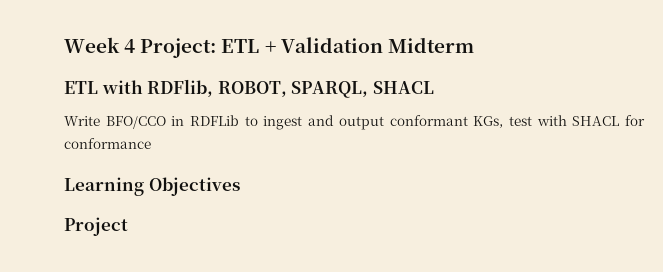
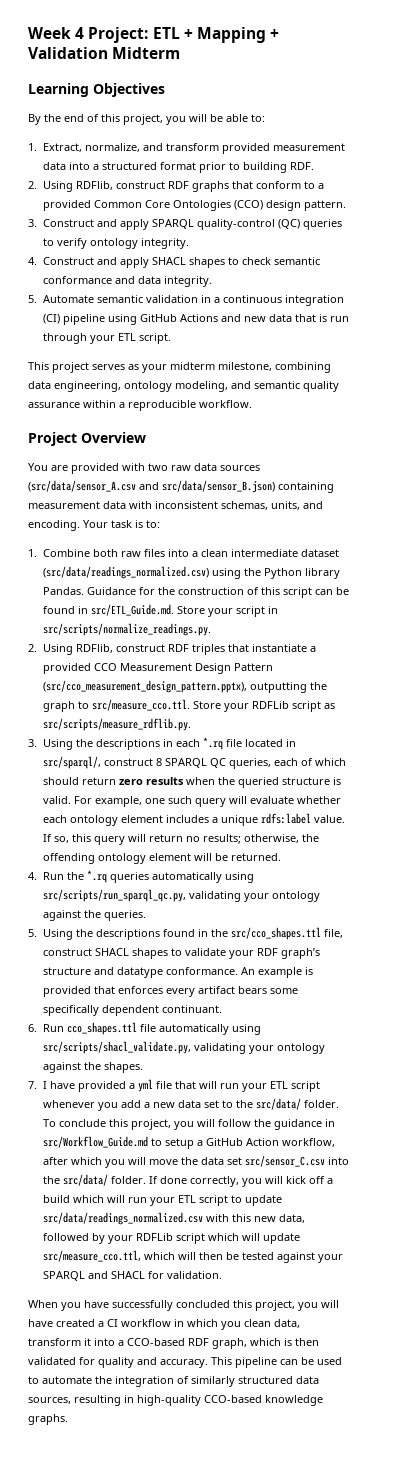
- Week 4 Project: ETL + Validation Midterm
+ Week 4 Project: ETL + Mapping + Validation Midterm
- ETL with RDFlib, ROBOT, SPARQL, SHACL
- Write BFO/CCO in RDFLib to ingest and output conformant KGs, test with SHACL for conformance
  Learning Objectives
- Project
+ By the end of this project, you will be able to:
+ 1. Extract, normalize, and transform provided measurement data into a structured format prior to building RDF.
+ 2. Using RDFlib, construct RDF graphs that conform to a provided Common Core Ontologies (CCO) design pattern.
+ 3. Construct and apply SPARQL quality-control (QC) queries to verify ontology integrity.
+ 4. Construct and apply SHACL shapes to check semantic conformance and data integrity.
+ 5. Automate semantic validation in a continuous integration (CI) pipeline using GitHub Actions and new data that is run through your ETL script.
+ This project serves as your midterm milestone, combining data engineering, ontology modeling, and semantic quality assurance within a reproducible workflow.
+ Project Overview
+ You are provided with two raw data sources (src/data/sensor_A.csv and src/data/sensor_B.json) containing measurement data with inconsistent schemas, units, and encoding. Your task is to:
+ 1. Combine both raw files into a clean intermediate dataset (src/data/readings_normalized.csv) using the Python library Pandas. Guidance for the construction of this script can be found in src/ETL_Guide.md. Store your script in src/scripts/normalize_readings.py.
+ 2. Using RDFlib, construct RDF triples that instantiate a provided CCO Measurement Design Pattern (src/cco_measurement_design_pattern.pptx), outputting the graph to src/measure_cco.ttl. Store your RDFLib script as src/scripts/measure_rdflib.py.
+ 3. Using the descriptions in each *.rq file located in src/sparql/, construct 8 SPARQL QC queries, each of which should return zero results when the queried structure is valid. For example, one such query will evaluate whether each ontology element includes a unique rdfs:label value. If so, this query will return no results; otherwise, the offending ontology element will be returned.
+ 4. Run the *.rq queries automatically using src/scripts/run_sparql_qc.py, validating your ontology against the queries.
+ 5. Using the descriptions found in the src/cco_shapes.ttl file, construct SHACL shapes to validate your RDF graph’s structure and datatype conformance. An example is provided that enforces every artifact bears some specifically dependent continuant.
+ 6. Run cco_shapes.ttl file automatically using src/scripts/shacl_validate.py, validating your ontology against the shapes.
+ 7. I have provided a yml file that will run your ETL script whenever you add a new data set to the src/data/ folder. To conclude this project, you will follow the guidance in src/Workflow_Guide.md to setup a GitHub Action workflow, after which you will move the data set src/sensor_C.csv into the src/data/ folder. If done correctly, you will kick off a build which will run your ETL script to update src/data/readings_normalized.csv with this new data, followed by your RDFLib script which will update src/measure_cco.ttl, which will then be tested against your SPARQL and SHACL for validation.
+ When you have successfully concluded this project, you will have created a CI workflow in which you clean data, transform it into a CCO-based RDF graph, which is then validated for quality and accuracy. This pipeline can be used to automate the integration of similarly structured data sources, resulting in high-quality CCO-based knowledge graphs.

